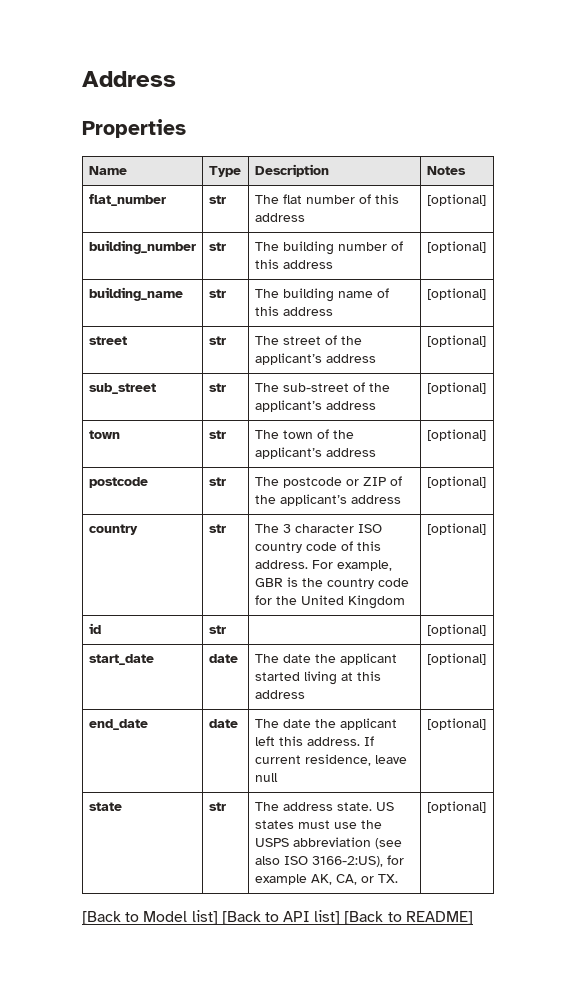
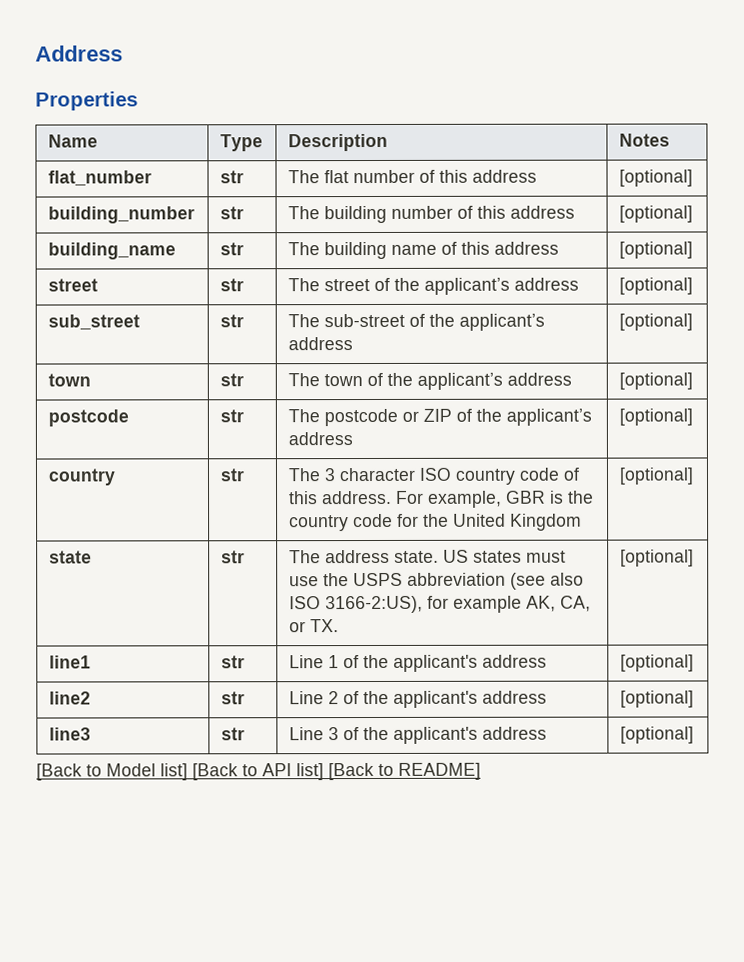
- id | str | | [optional]
- start_date | date | The date the applicant started living at this address | [optional]
- end_date | date | The date the applicant left this address. If current residence, leave null | [optional]
+ line1 | str | Line 1 of the applicant's address | [optional]
+ line2 | str | Line 2 of the applicant's address | [optional]
+ line3 | str | Line 3 of the applicant's address | [optional]

